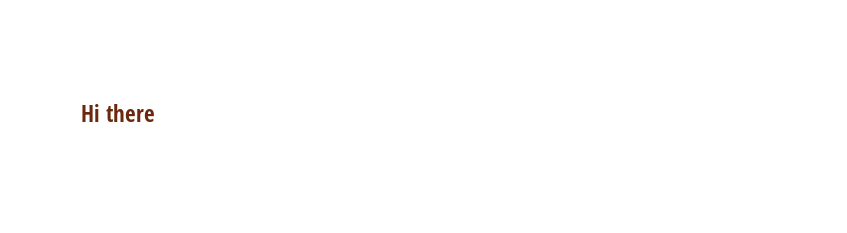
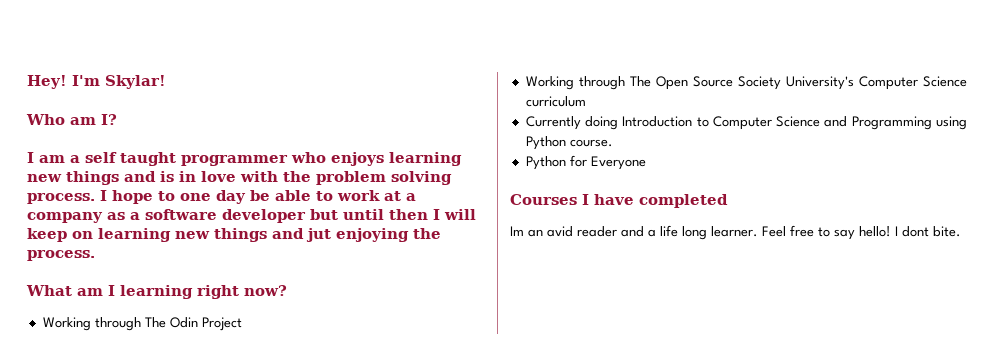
- Hi there
+ Hey! I'm Skylar!
+ Who am I?
+ I am a self taught programmer who enjoys learning new things and is in love with the problem solving process. I hope to one day be able to work at a company as a software developer but until then I will keep on learning new things and jut enjoying the process.
+ What am I learning right now?
+ Working through The Odin Project
+ Working through The Open Source Society University's Computer Science curriculum
+ Currently doing Introduction to Computer Science and Programming using Python course.
+ Python for Everyone
+ Courses I have completed
+ Im an avid reader and a life long learner. Feel free to say hello! I dont bite.

